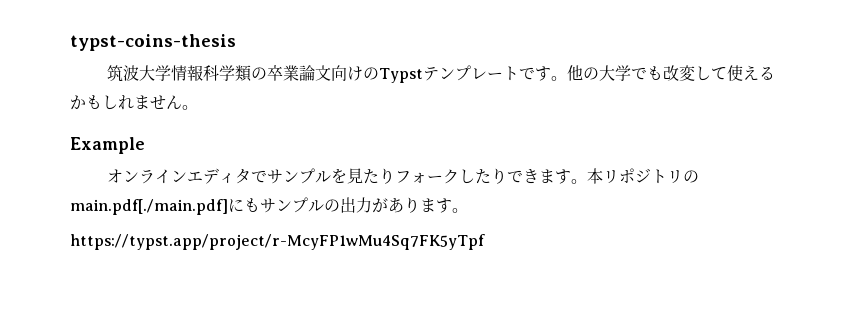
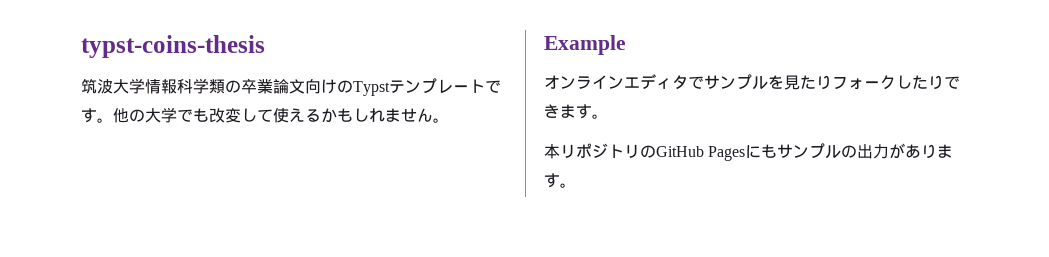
- オンラインエディタでサンプルを見たりフォークしたりできます。本リポジトリのmain.pdf[./main.pdf]にもサンプルの出力があります。
+ オンラインエディタでサンプルを見たりフォークしたりできます。
+ 本リポジトリのGitHub Pagesにもサンプルの出力があります。
- https://typst.app/project/r-McyFP1wMu4Sq7FK5yTpf

